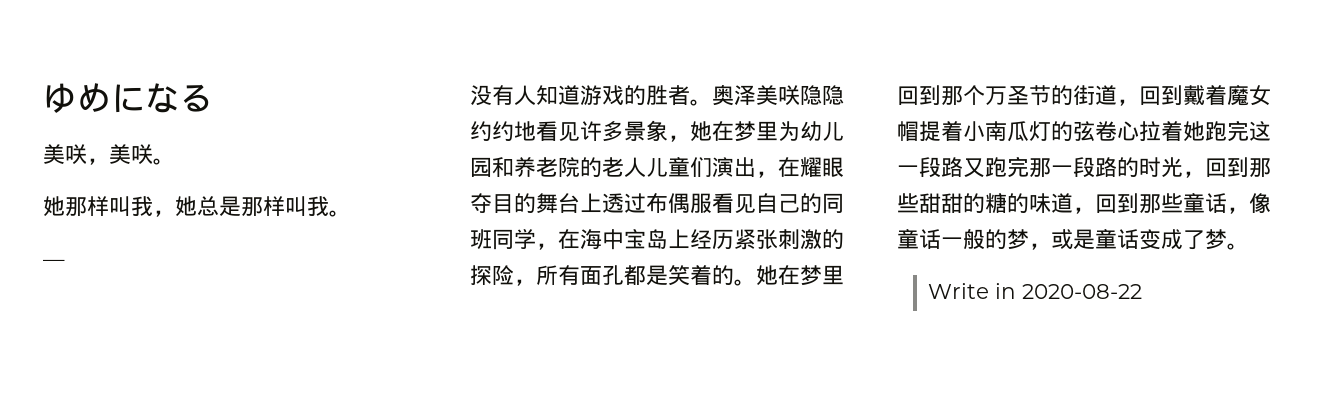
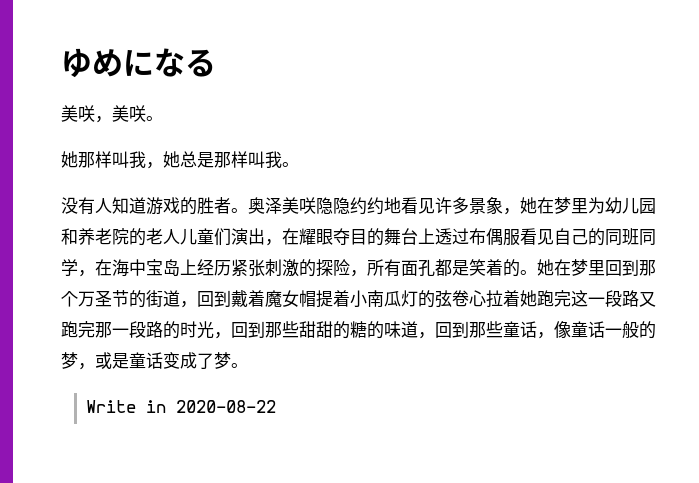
- —

